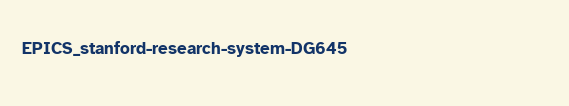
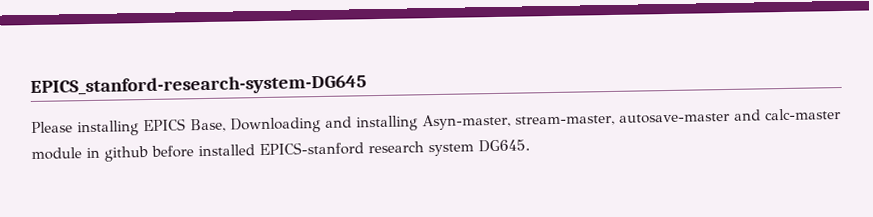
+ Please installing EPICS Base, Downloading and installing Asyn-master, stream-master, autosave-master and calc-master module in github before installed EPICS-stanford research system DG645.

